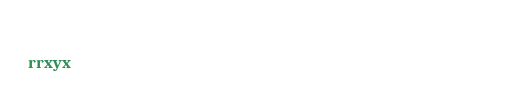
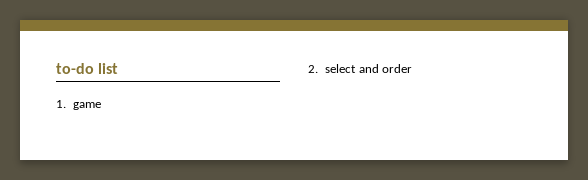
- rrxyx
+ to-do list
+ 1. game
+ 2. select and order

